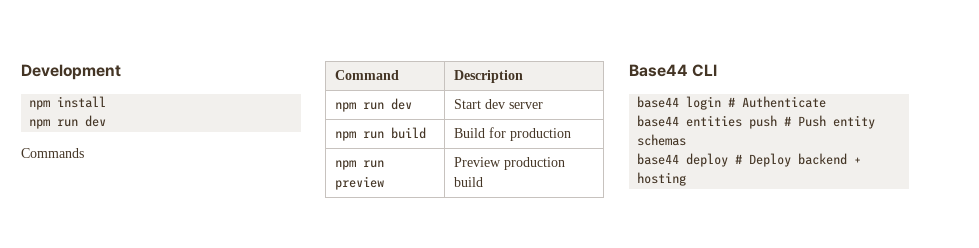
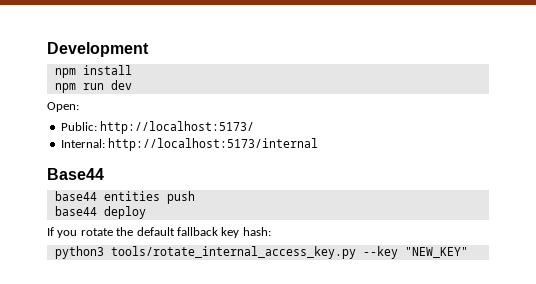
- Commands
- Command | Description
- npm run dev | Start dev server
- npm run build | Build for production
- npm run preview | Preview production build
- Base44 CLI
- base44 login # Authenticate
- base44 entities push # Push entity schemas
- base44 deploy # Deploy backend + hosting
+ Open:
+ Public: http://localhost:5173/
+ Internal: http://localhost:5173/internal
+ Base44
+ base44 entities push
+ base44 deploy
+ If you rotate the default fallback key hash:
+ python3 tools/rotate_internal_access_key.py --key "NEW_KEY"

